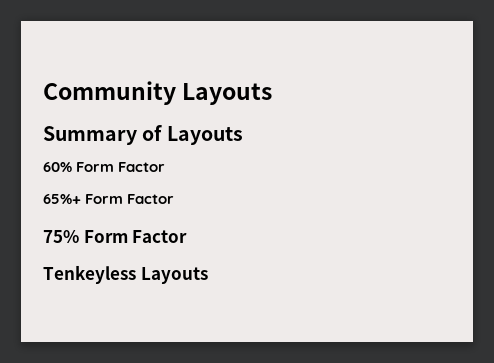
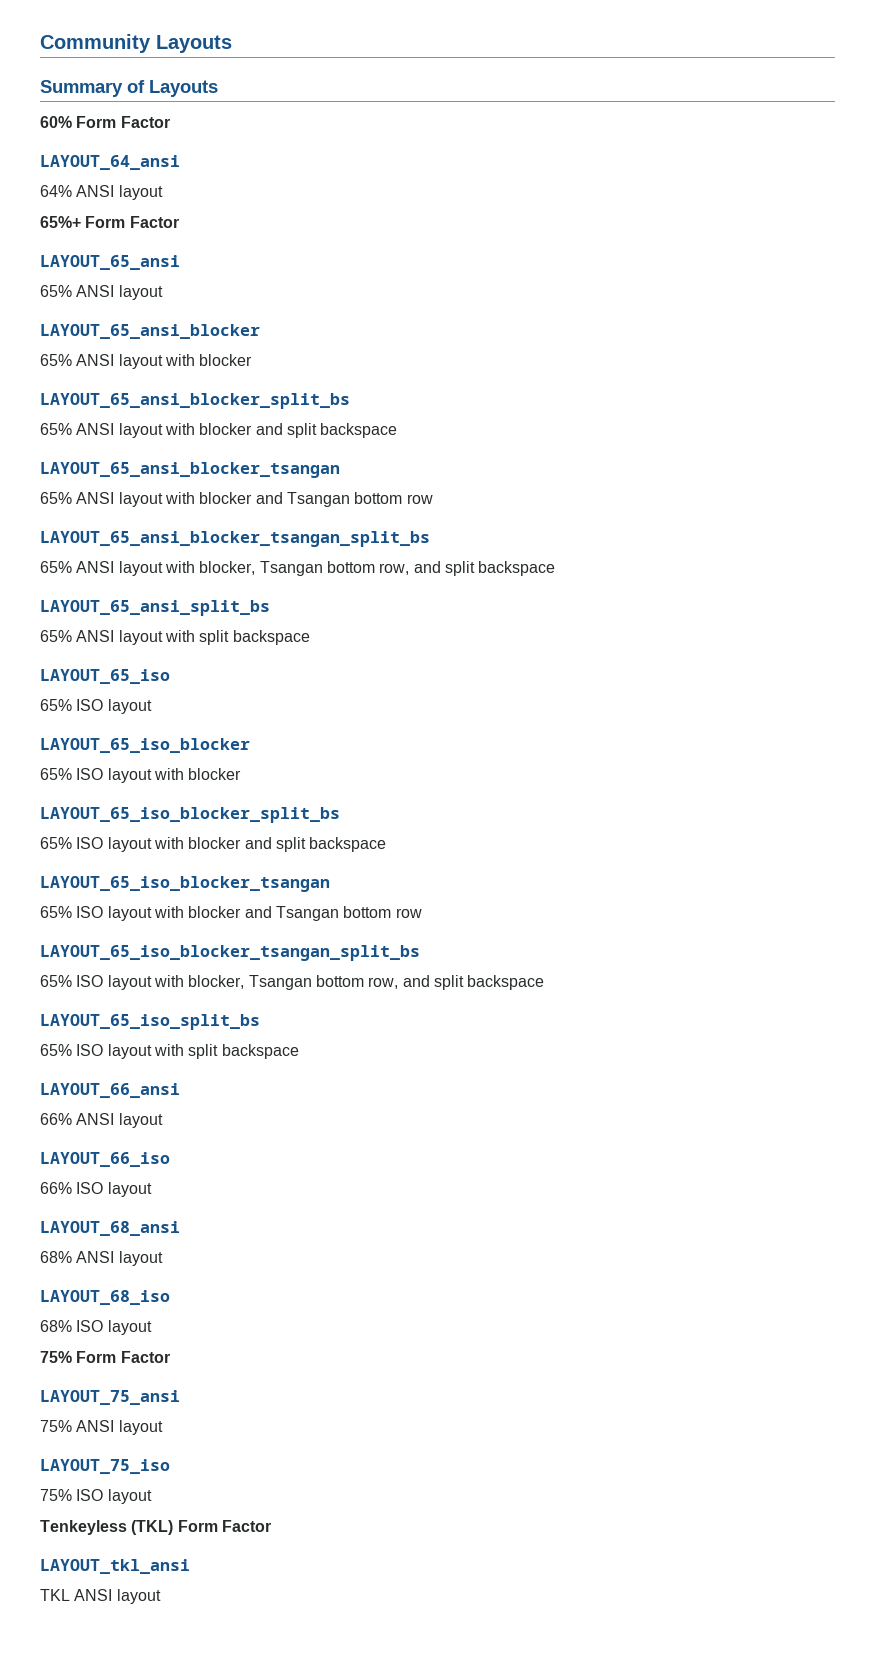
+ LAYOUT_64_ansi
+ 64% ANSI layout
+ LAYOUT_65_ansi
+ 65% ANSI layout
+ LAYOUT_65_ansi_blocker
+ 65% ANSI layout with blocker
+ LAYOUT_65_ansi_blocker_split_bs
+ 65% ANSI layout with blocker and split backspace
+ LAYOUT_65_ansi_blocker_tsangan
+ 65% ANSI layout with blocker and Tsangan bottom row
+ LAYOUT_65_ansi_blocker_tsangan_split_bs
+ 65% ANSI layout with blocker, Tsangan bottom row, and split backspace
+ LAYOUT_65_ansi_split_bs
+ 65% ANSI layout with split backspace
+ LAYOUT_65_iso
+ 65% ISO layout
+ LAYOUT_65_iso_blocker
+ 65% ISO layout with blocker
+ LAYOUT_65_iso_blocker_split_bs
+ 65% ISO layout with blocker and split backspace
+ LAYOUT_65_iso_blocker_tsangan
+ 65% ISO layout with blocker and Tsangan bottom row
+ LAYOUT_65_iso_blocker_tsangan_split_bs
+ 65% ISO layout with blocker, Tsangan bottom row, and split backspace
+ LAYOUT_65_iso_split_bs
+ 65% ISO layout with split backspace
+ LAYOUT_66_ansi
+ 66% ANSI layout
+ LAYOUT_66_iso
+ 66% ISO layout
+ LAYOUT_68_ansi
+ 68% ANSI layout
+ LAYOUT_68_iso
+ 68% ISO layout
  75% Form Factor
- Tenkeyless Layouts
+ LAYOUT_75_ansi
+ 75% ANSI layout
+ LAYOUT_75_iso
+ 75% ISO layout
+ Tenkeyless (TKL) Form Factor
+ LAYOUT_tkl_ansi
+ TKL ANSI layout

